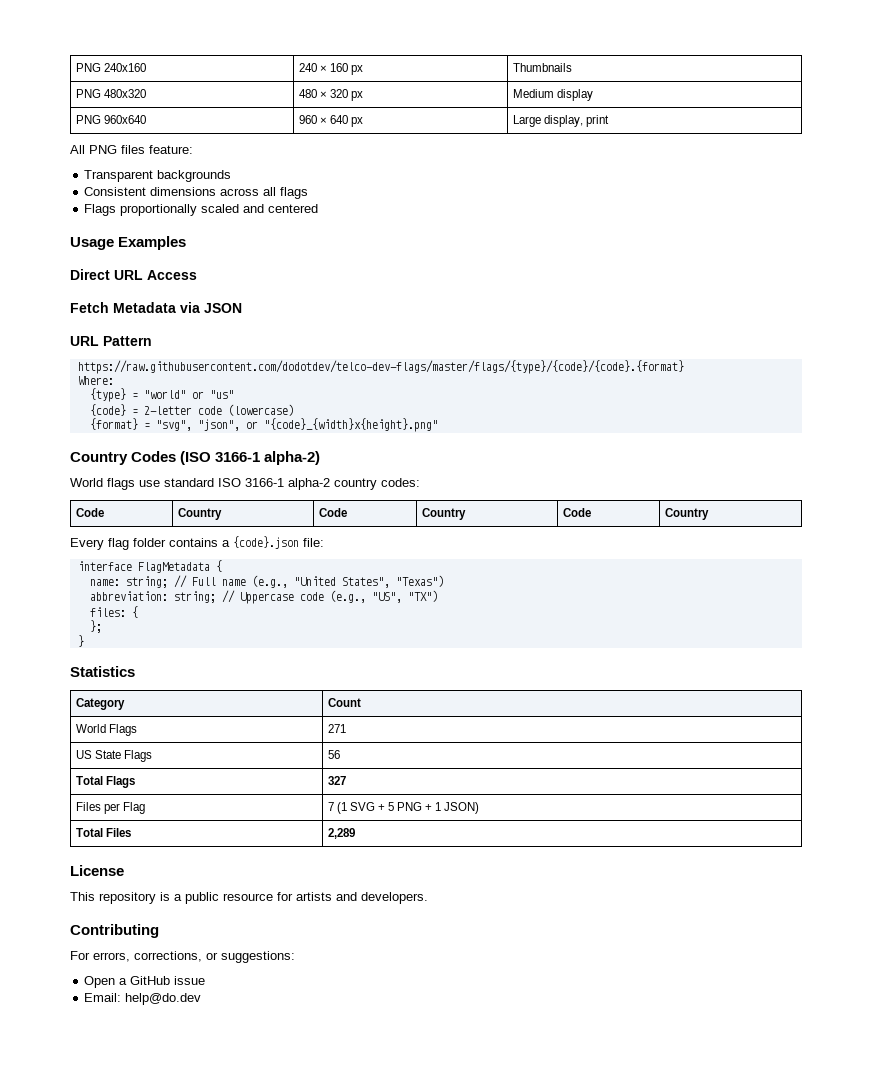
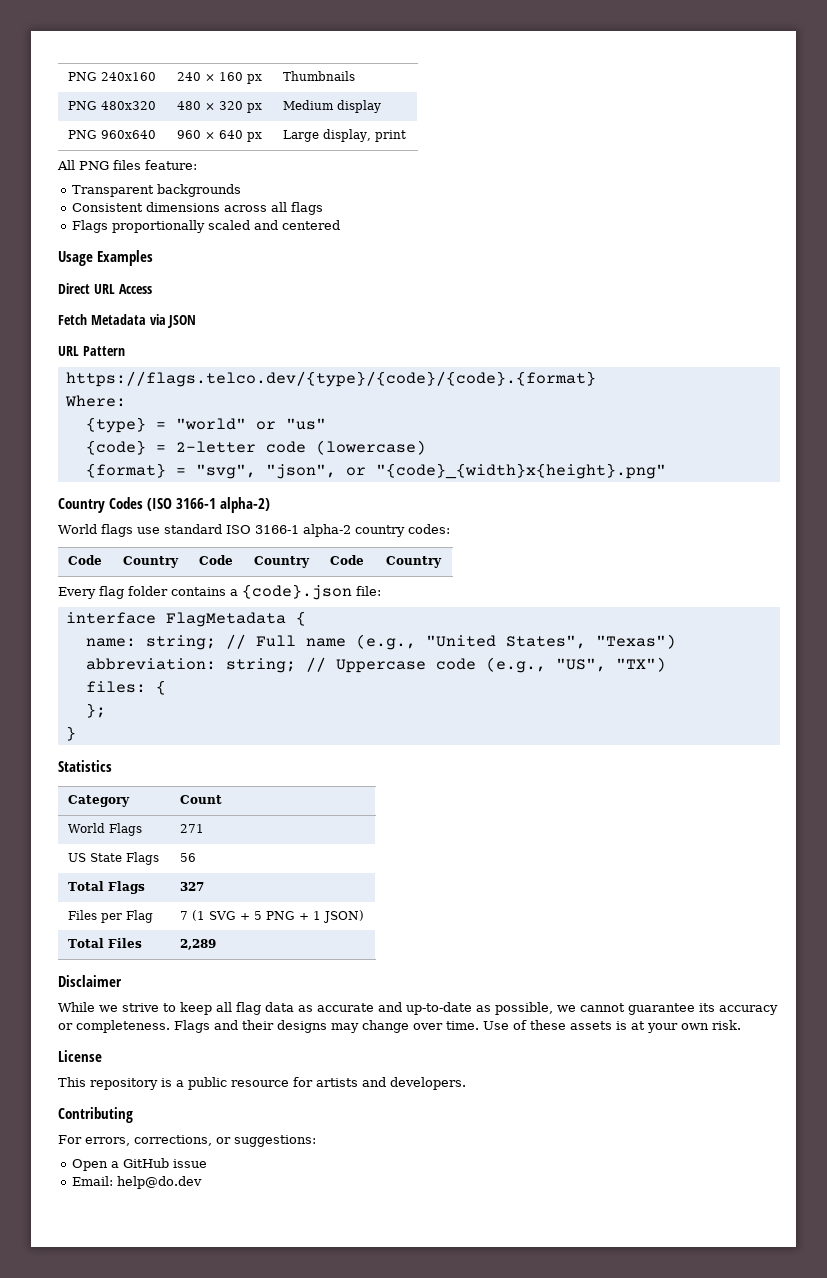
- https://raw.githubusercontent.com/dodotdev/telco-dev-flags/master/flags/{type}/{code}/{code}.{format}
+ https://flags.telco.dev/{type}/{code}/{code}.{format}
+ Disclaimer
+ While we strive to keep all flag data as accurate and up-to-date as possible, we cannot guarantee its accuracy or completeness. Flags and their designs may change over time. Use of these assets is at your own risk.

